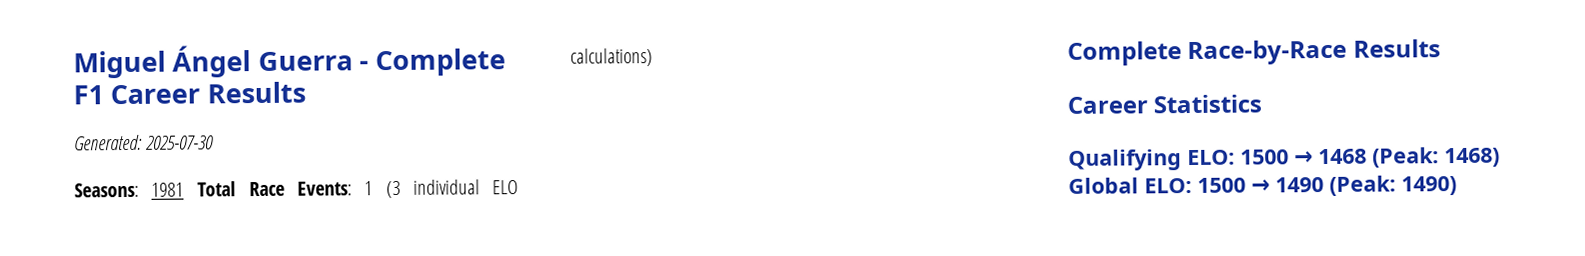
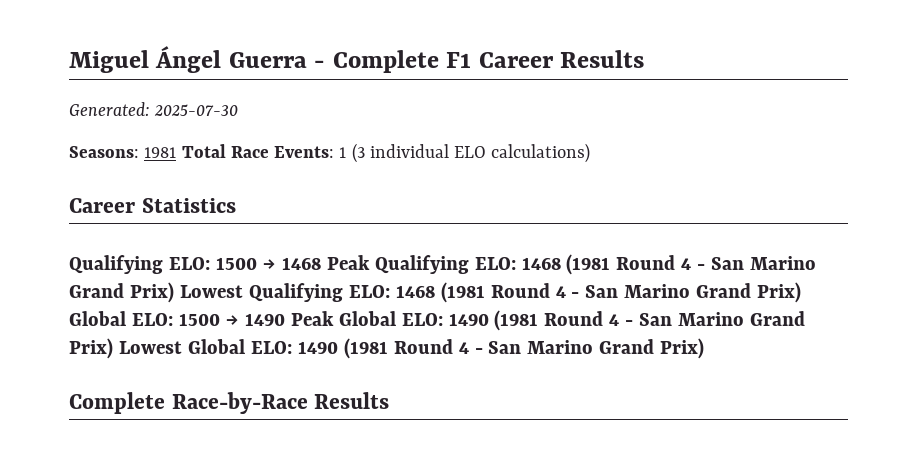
- Complete Race-by-Race Results
- Qualifying ELO: 1500 → 1468 (Peak: 1468) Global ELO: 1500 → 1490 (Peak: 1490)
+ Qualifying ELO: 1500 → 1468 Peak Qualifying ELO: 1468 (1981 Round 4 - San Marino Grand Prix) Lowest Qualifying ELO: 1468 (1981 Round 4 - San Marino Grand Prix) Global ELO: 1500 → 1490 Peak Global ELO: 1490 (1981 Round 4 - San Marino Grand Prix) Lowest Global ELO: 1490 (1981 Round 4 - San Marino Grand Prix)
+ Complete Race-by-Race Results

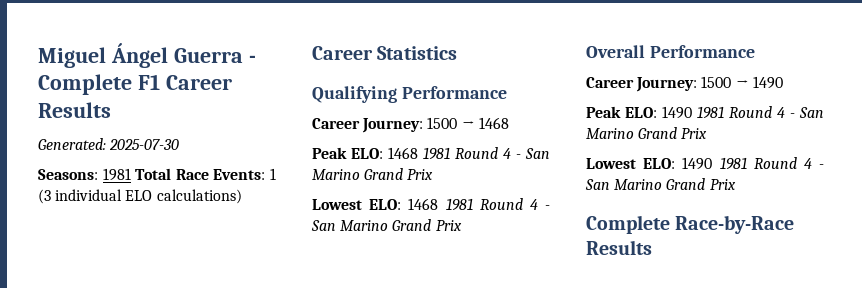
- Qualifying ELO: 1500 → 1468 Peak Qualifying ELO: 1468 (1981 Round 4 - San Marino Grand Prix) Lowest Qualifying ELO: 1468 (1981 Round 4 - San Marino Grand Prix) Global ELO: 1500 → 1490 Peak Global ELO: 1490 (1981 Round 4 - San Marino Grand Prix) Lowest Global ELO: 1490 (1981 Round 4 - San Marino Grand Prix)
+ Qualifying Performance
+ Career Journey: 1500 → 1468
+ Peak ELO: 1468 1981 Round 4 - San Marino Grand Prix
+ Lowest ELO: 1468 1981 Round 4 - San Marino Grand Prix
+ Overall Performance
+ Career Journey: 1500 → 1490
+ Peak ELO: 1490 1981 Round 4 - San Marino Grand Prix
+ Lowest ELO: 1490 1981 Round 4 - San Marino Grand Prix

